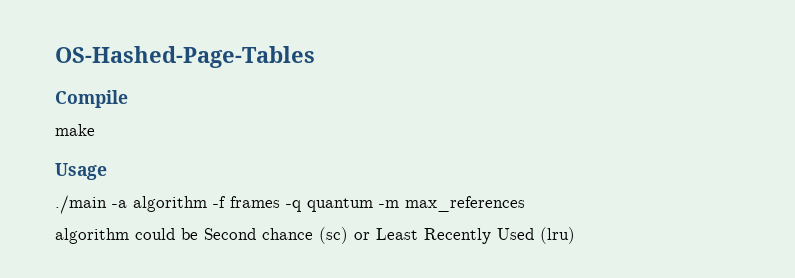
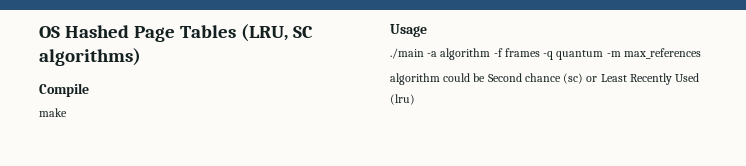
- OS-Hashed-Page-Tables
+ OS Hashed Page Tables (LRU, SC algorithms)

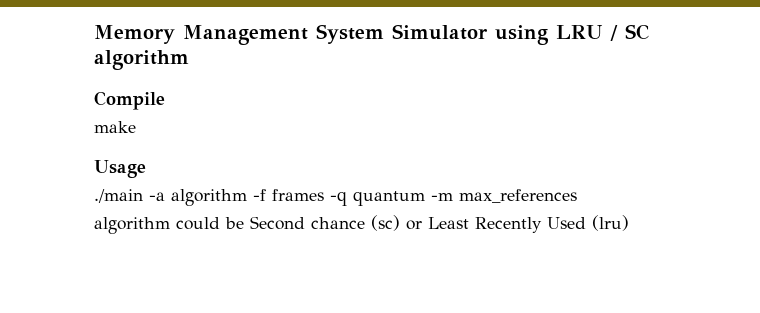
- OS Hashed Page Tables (LRU, SC algorithms)
+ Memory Management System Simulator using LRU / SC algorithm

